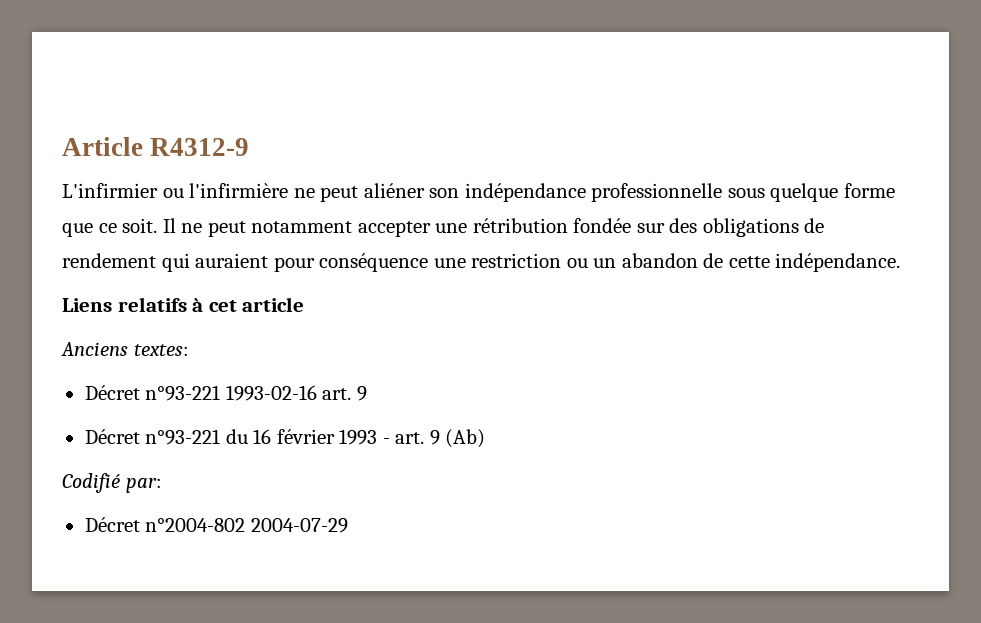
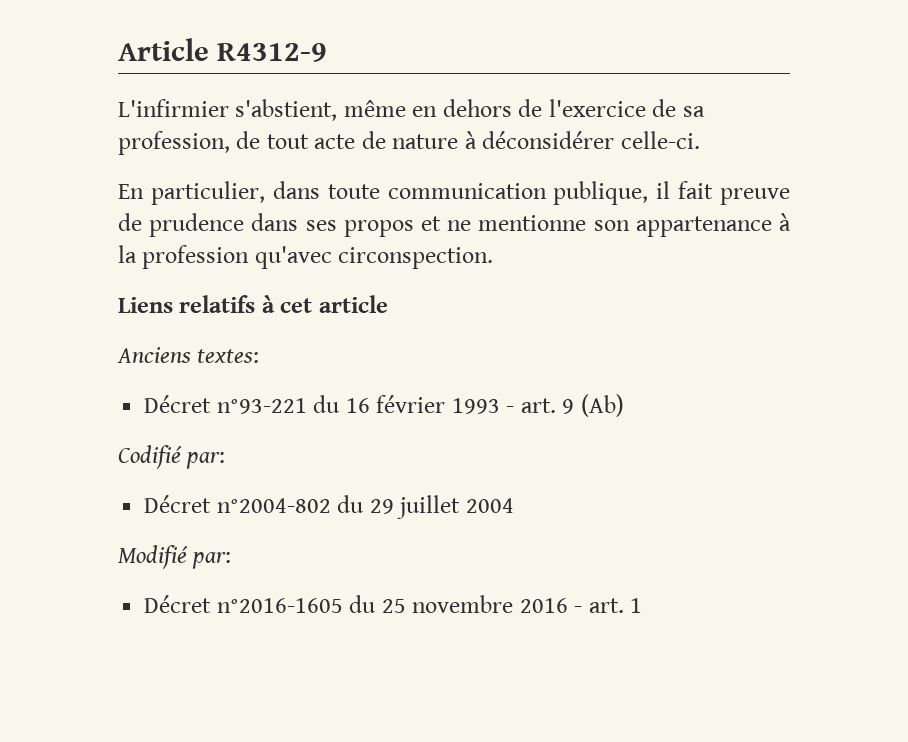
- L'infirmier ou l'infirmière ne peut aliéner son indépendance professionnelle sous quelque forme que ce soit. Il ne peut notamment accepter une rétribution fondée sur des obligations de rendement qui auraient pour conséquence une restriction ou un abandon de cette indépendance.
+ L'infirmier s'abstient, même en dehors de l'exercice de sa profession, de tout acte de nature à déconsidérer celle-ci.
+ En particulier, dans toute communication publique, il fait preuve de prudence dans ses propos et ne mentionne son appartenance à la profession qu'avec circonspection.
- Décret n°93-221 1993-02-16 art. 9
- Décret n°2004-802 2004-07-29
+ Décret n°2004-802 du 29 juillet 2004
+ Modifié par:
+ Décret n°2016-1605 du 25 novembre 2016 - art. 1

